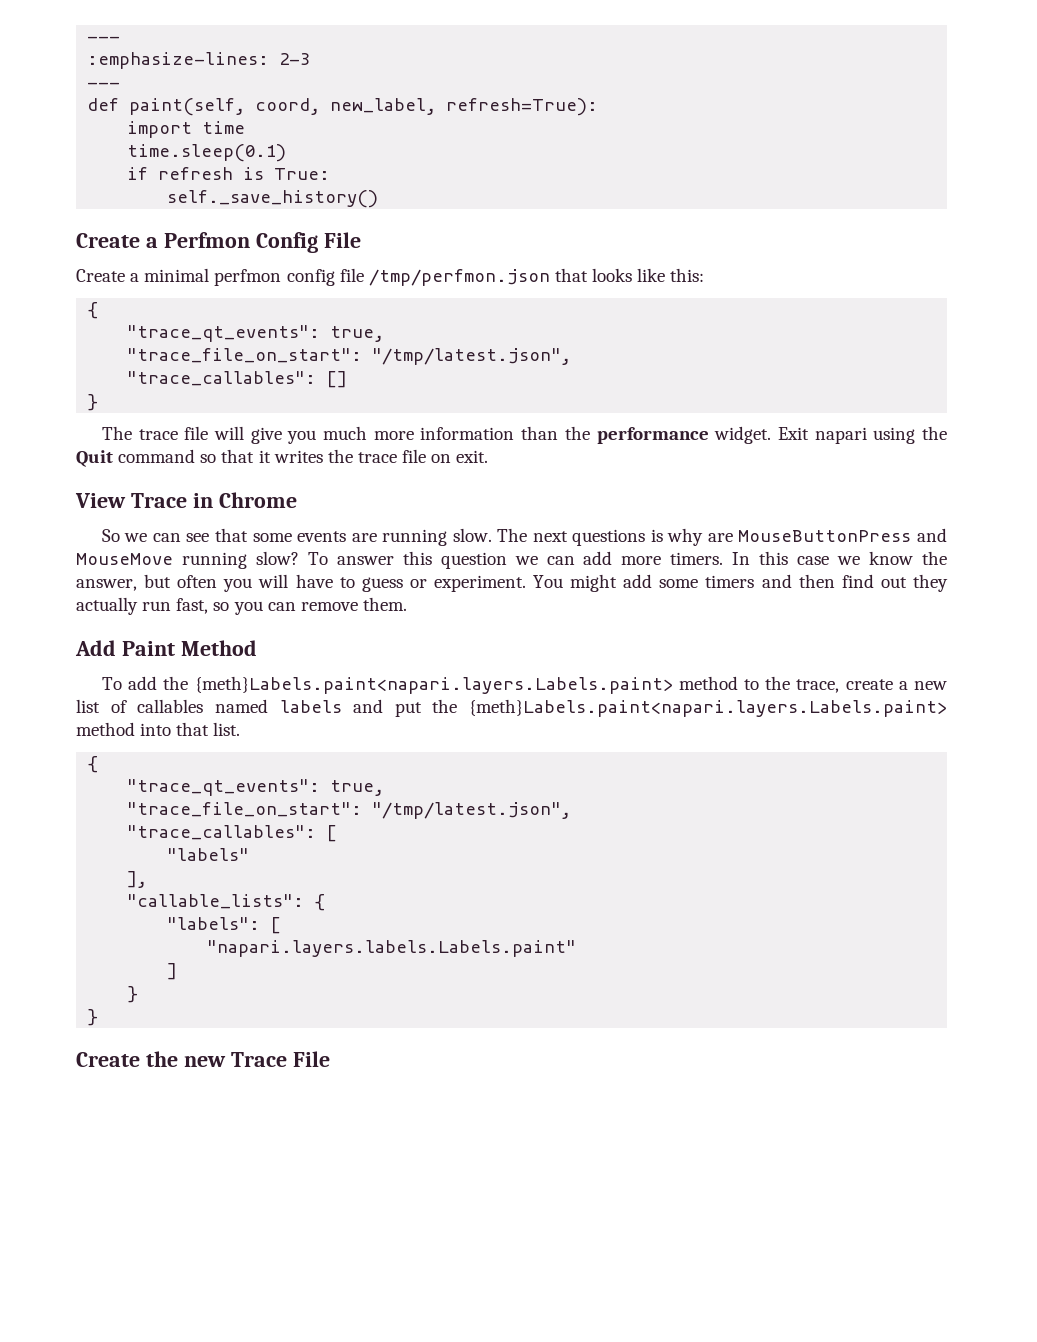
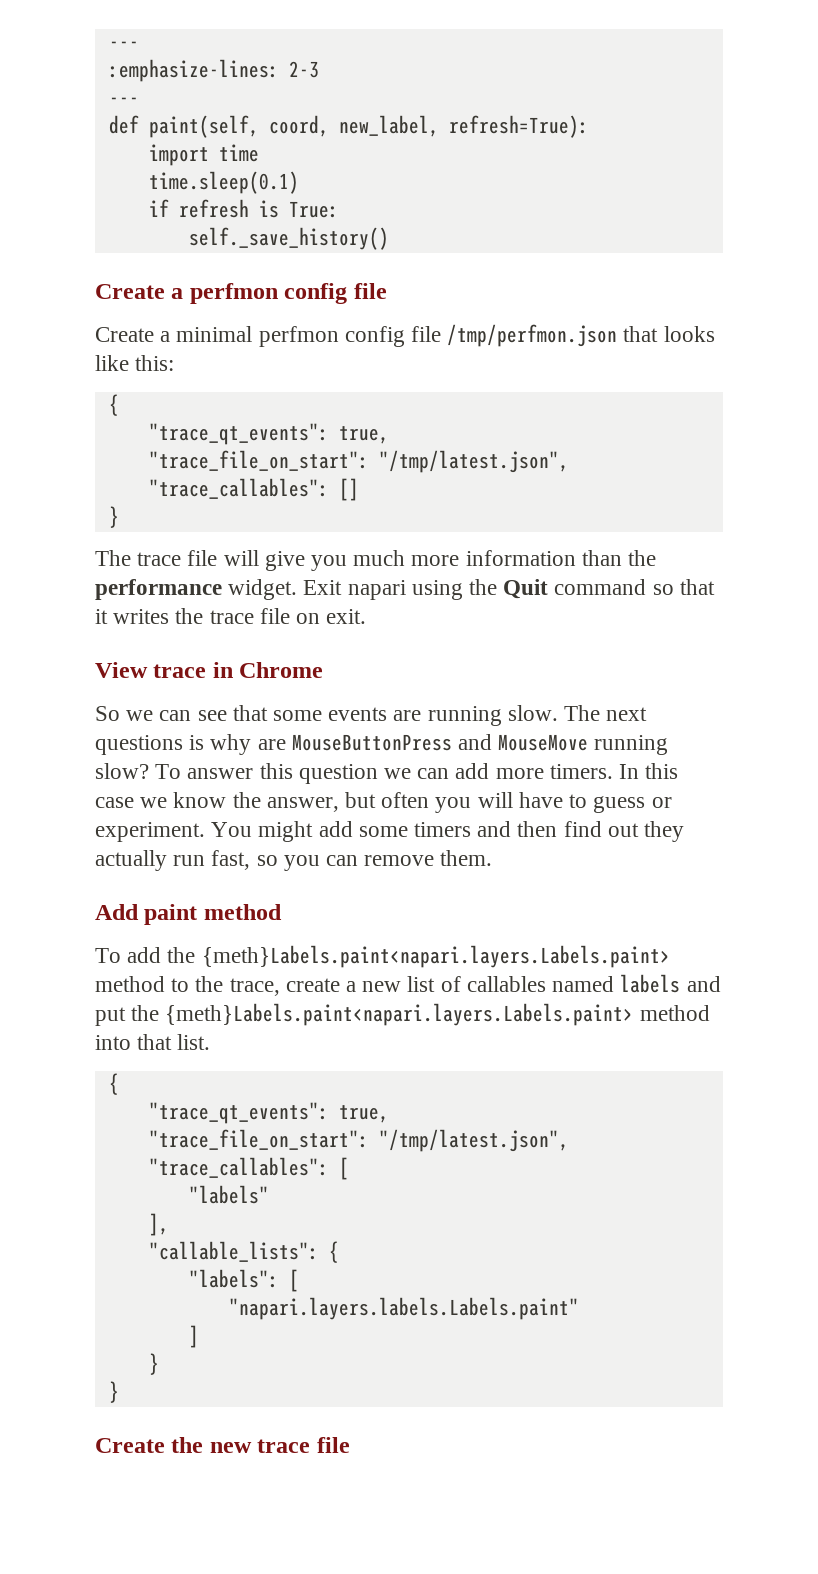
- Create a Perfmon Config File
+ Create a perfmon config file
- View Trace in Chrome
+ View trace in Chrome
- Add Paint Method
+ Add paint method
- Create the new Trace File
+ Create the new trace file

